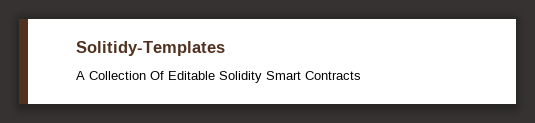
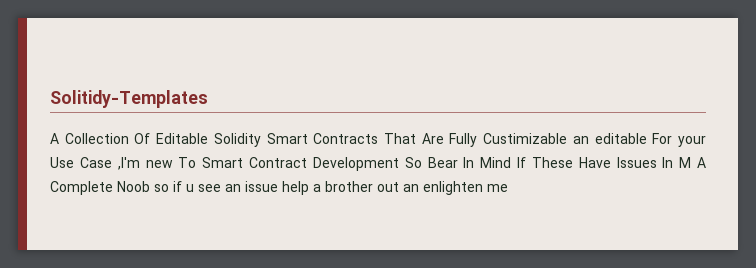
- A Collection Of Editable Solidity Smart Contracts
+ A Collection Of Editable Solidity Smart Contracts That Are Fully Custimizable an editable For your Use Case ,I'm new To Smart Contract Development So Bear In Mind If These Have Issues In M A Complete Noob so if u see an issue help a brother out an enlighten me

